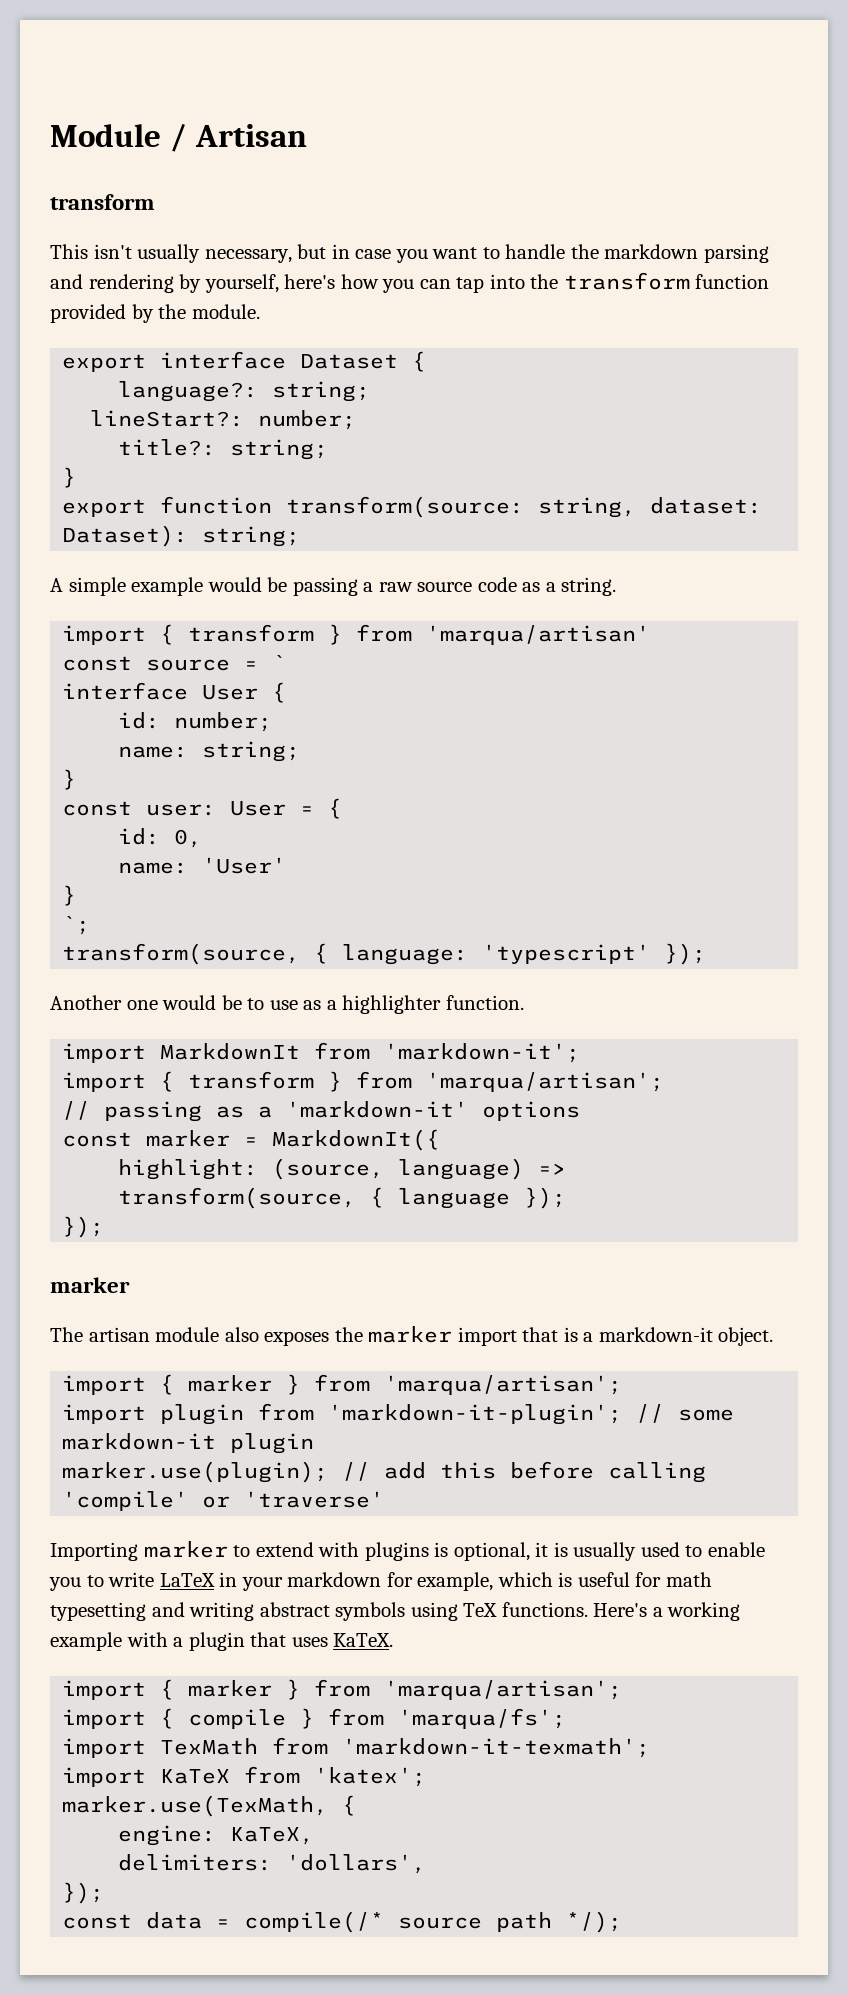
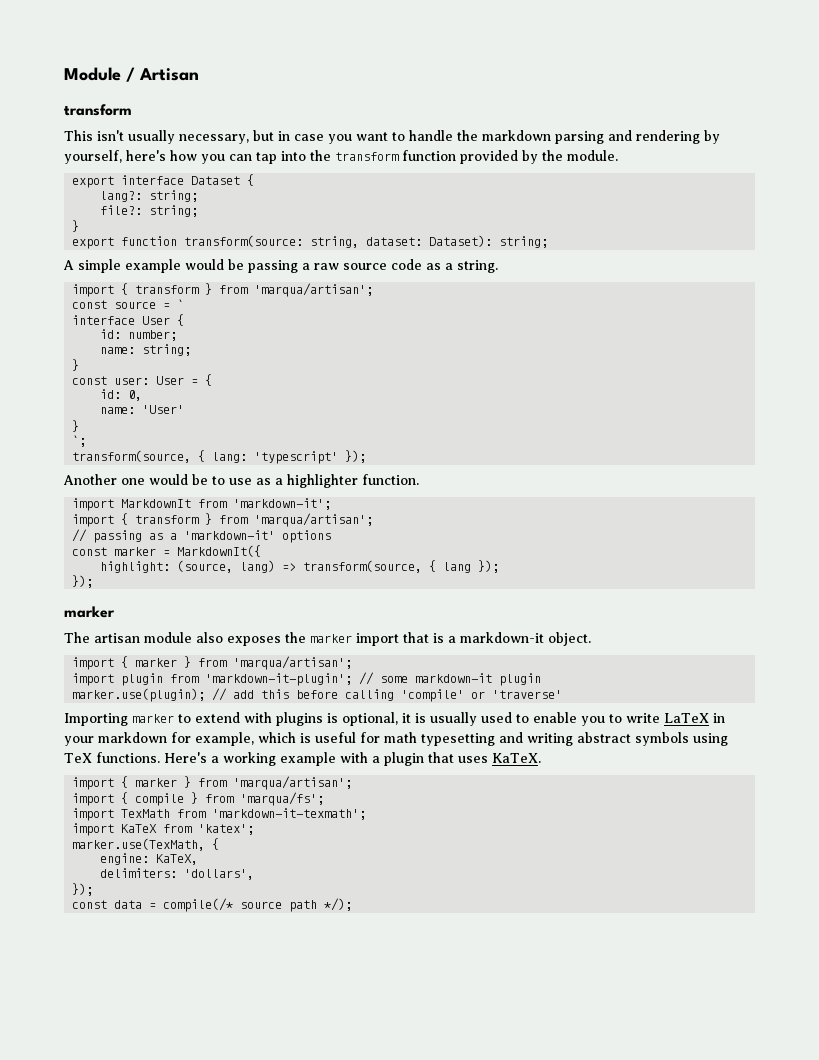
- language?: string;
- lineStart?: number;
- title?: string;
+ lang?: string;
+ file?: string;
  A simple example would be passing a raw source code as a string.
- import { transform } from 'marqua/artisan'
+ import { transform } from 'marqua/artisan';
- transform(source, { language: 'typescript' });
+ transform(source, { lang: 'typescript' });
- highlight: (source, language) => transform(source, { language });
+ highlight: (source, lang) => transform(source, { lang });

